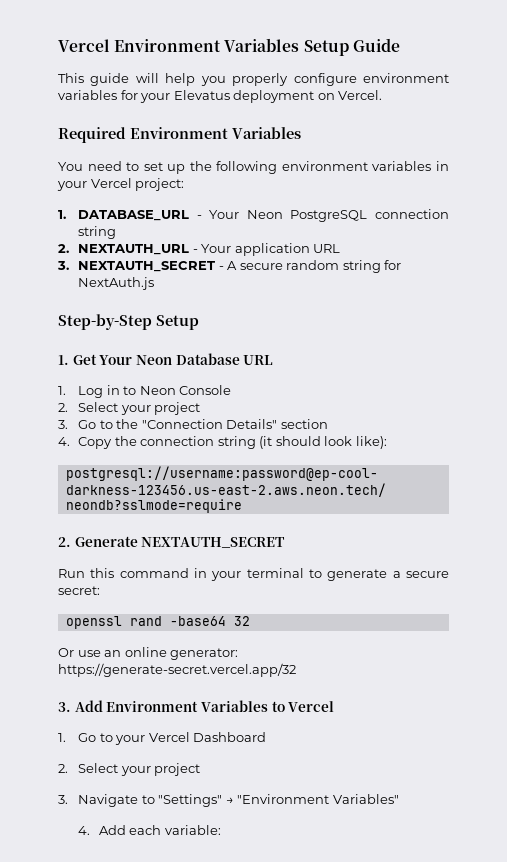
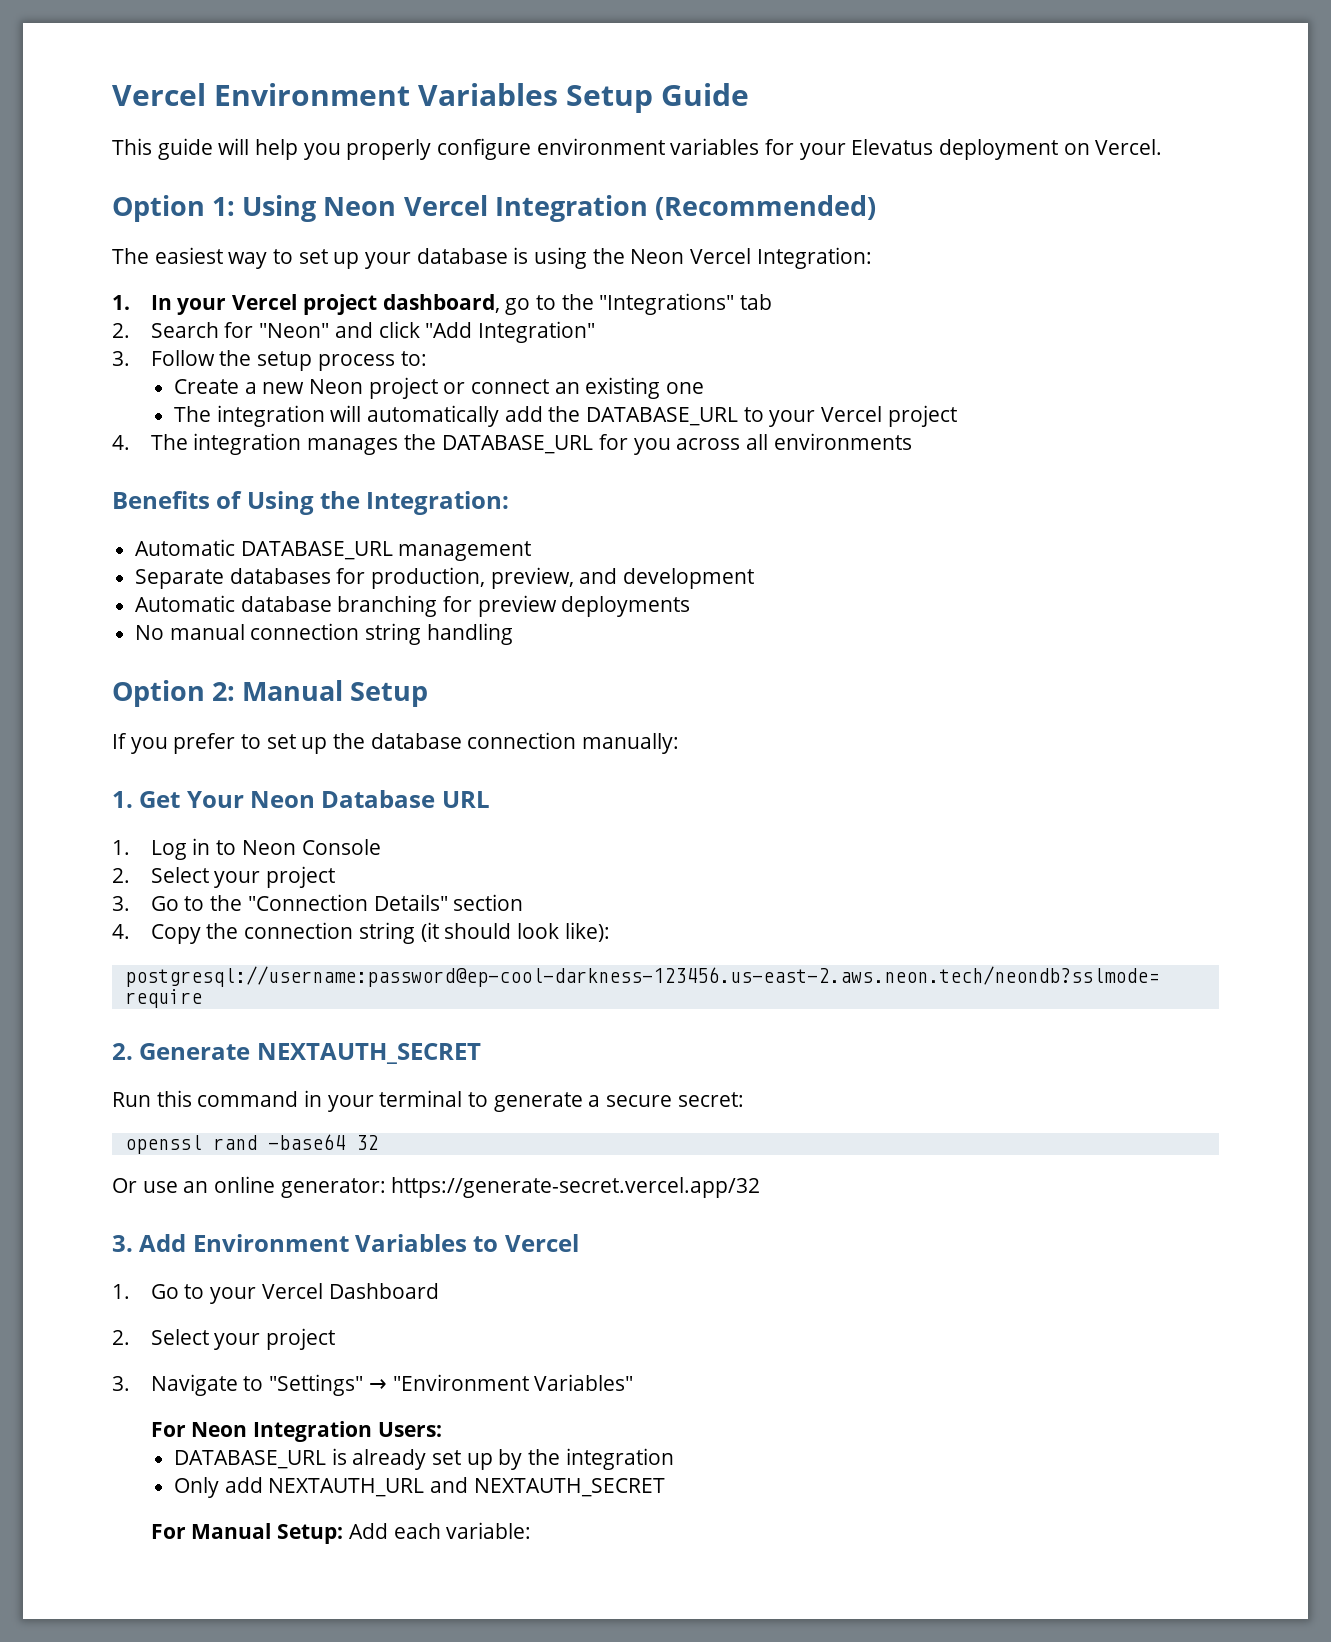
- Required Environment Variables
- You need to set up the following environment variables in your Vercel project:
- 1. DATABASE_URL - Your Neon PostgreSQL connection string
- 2. NEXTAUTH_URL - Your application URL
- 3. NEXTAUTH_SECRET - A secure random string for NextAuth.js
- Step-by-Step Setup
+ Option 1: Using Neon Vercel Integration (Recommended)
+ The easiest way to set up your database is using the Neon Vercel Integration:
+ 1. In your Vercel project dashboard, go to the "Integrations" tab
+ 2. Search for "Neon" and click "Add Integration"
+ 3. Follow the setup process to:
+ Create a new Neon project or connect an existing one
+ The integration will automatically add the DATABASE_URL to your Vercel project
+ 4. The integration manages the DATABASE_URL for you across all environments
+ Benefits of Using the Integration:
+ Automatic DATABASE_URL management
+ Separate databases for production, preview, and development
+ Automatic database branching for preview deployments
+ No manual connection string handling
+ Option 2: Manual Setup
+ If you prefer to set up the database connection manually:
- 4. Add each variable:
+ For Neon Integration Users:
+ DATABASE_URL is already set up by the integration
+ Only add NEXTAUTH_URL and NEXTAUTH_SECRET
+ For Manual Setup: Add each variable:

